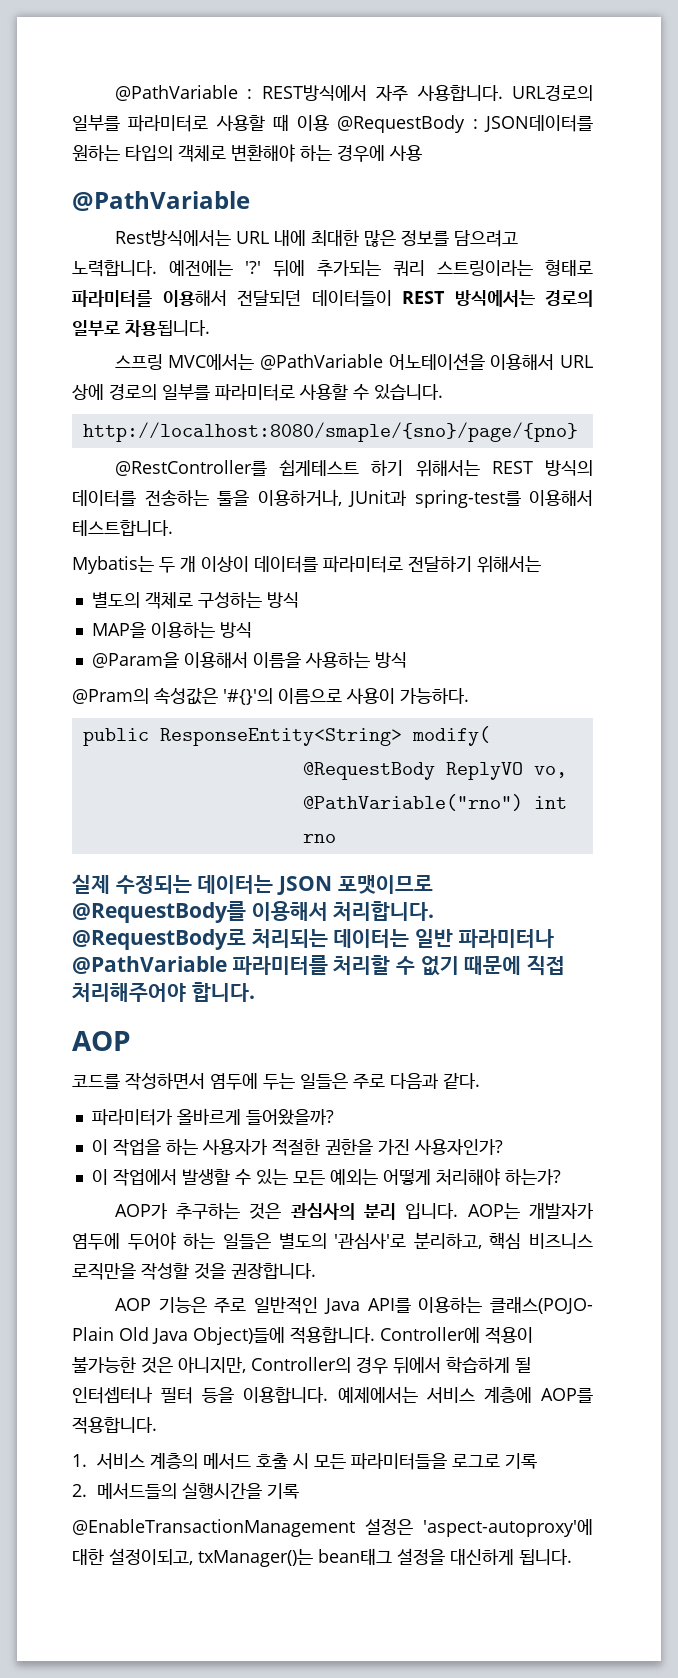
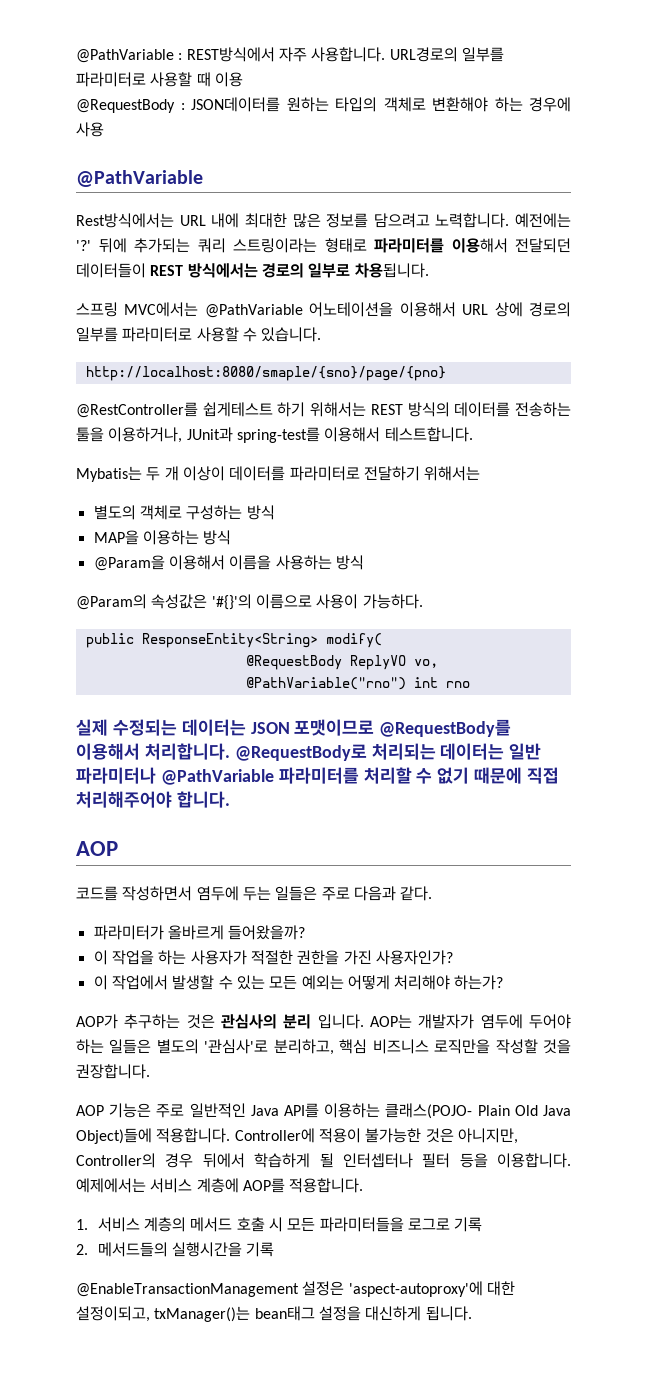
- URL경로의 일부를 파라미터로 사용할 때 이용 @RequestBody : JSON데이터를 원하는 타입의 객체로 변환해야 하는 경우에 사용
+ URL경로의 일부를 파라미터로 사용할 때 이용
+ @RequestBody : JSON데이터를 원하는 타입의 객체로 변환해야 하는 경우에 사용
- @Pram의 속성값은 '#{}'의 이름으로 사용이 가능하다.
+ @Param의 속성값은 '#{}'의 이름으로 사용이 가능하다.

